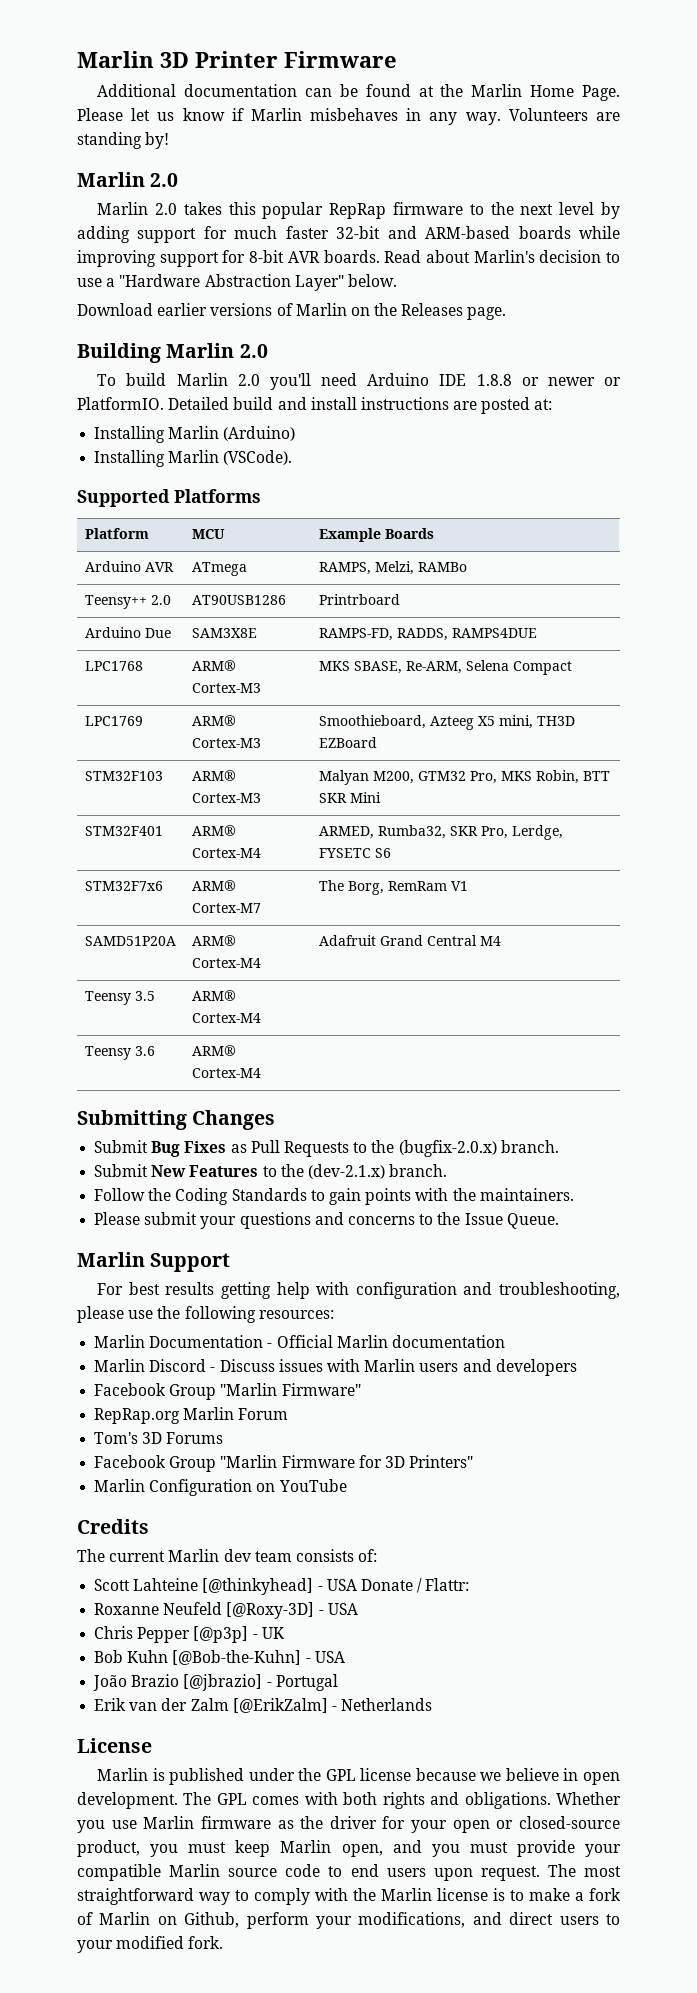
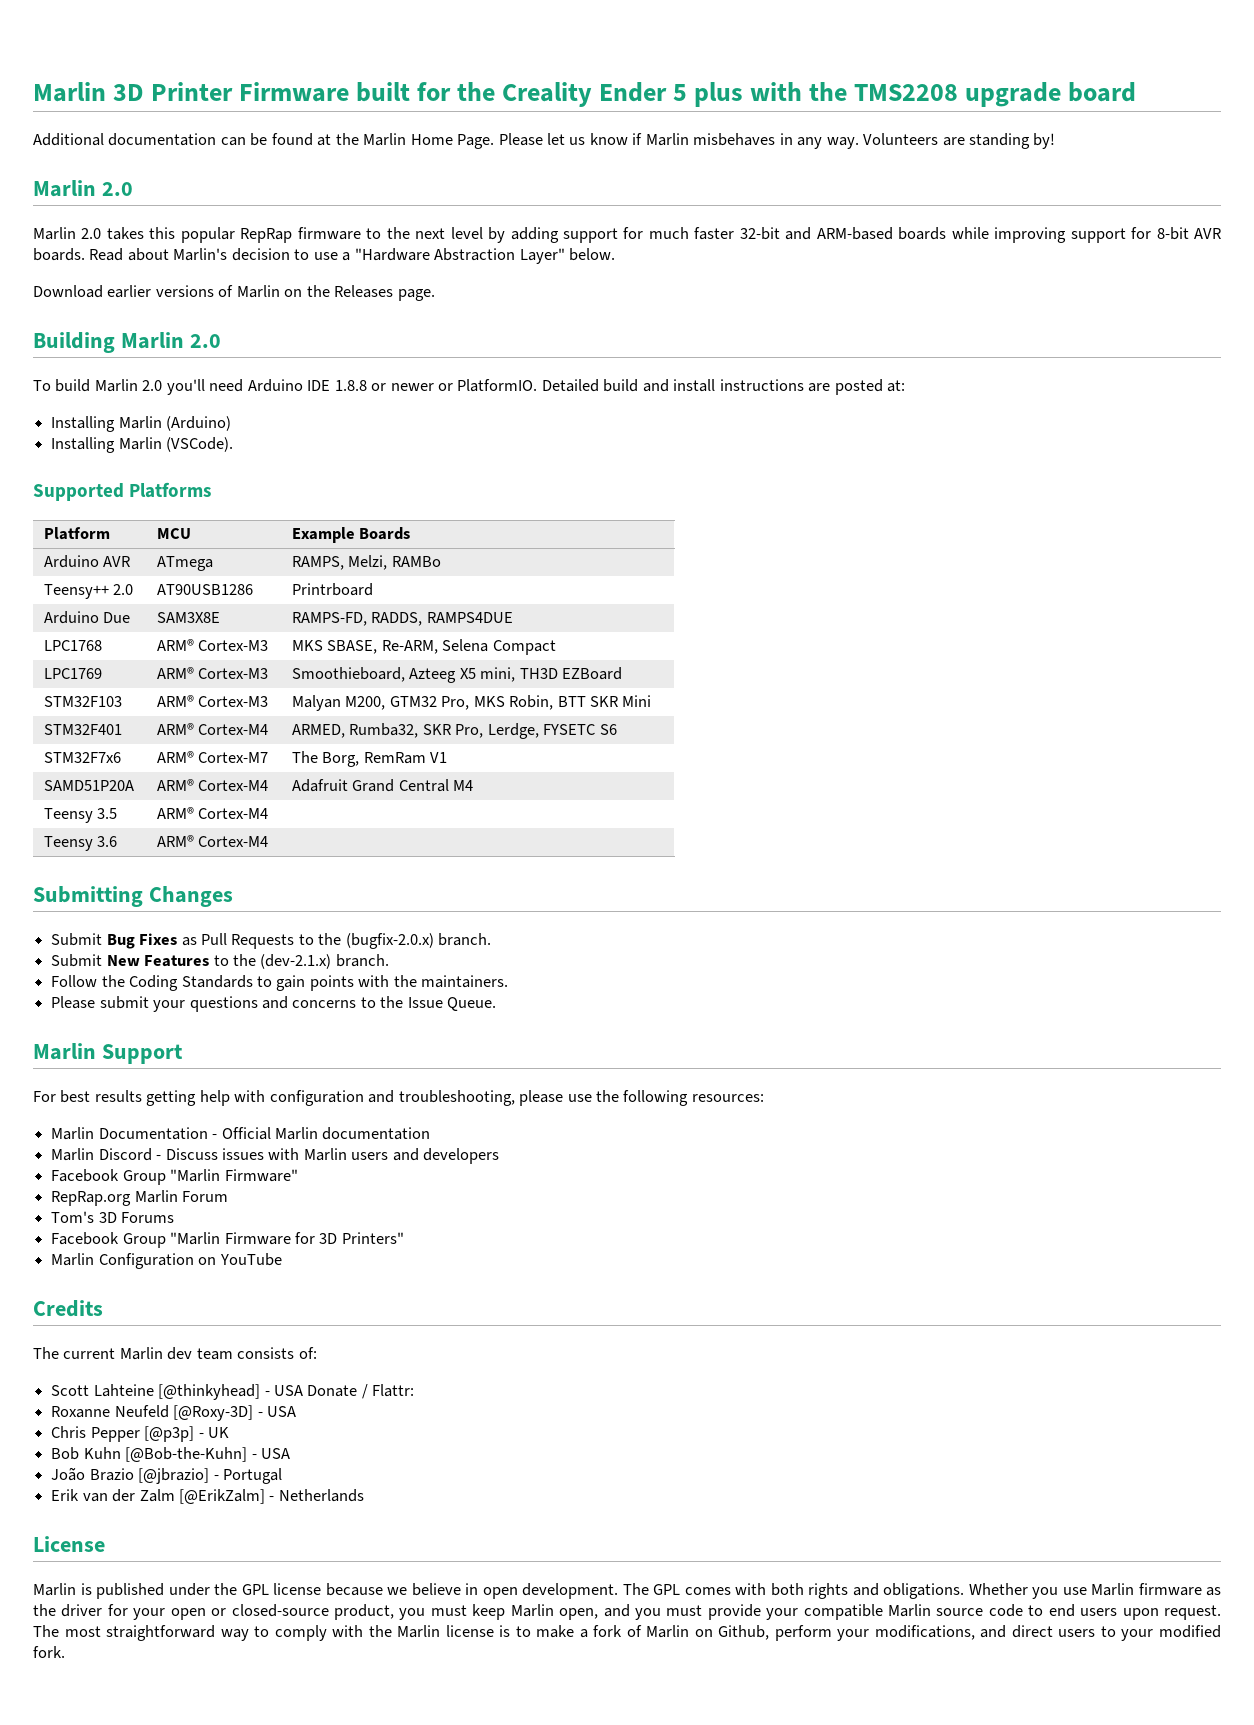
- Marlin 3D Printer Firmware
+ Marlin 3D Printer Firmware built for the Creality Ender 5 plus with the TMS2208 upgrade board

